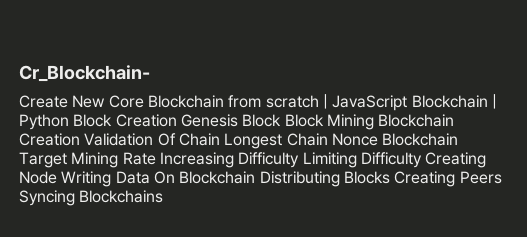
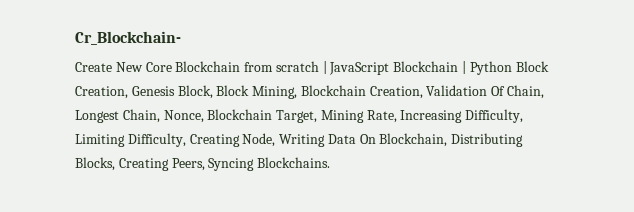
- Create New Core Blockchain from scratch | JavaScript Blockchain | Python Block Creation Genesis Block Block Mining Blockchain Creation Validation Of Chain Longest Chain Nonce Blockchain Target Mining Rate Increasing Difficulty Limiting Difficulty Creating Node Writing Data On Blockchain Distributing Blocks Creating Peers Syncing Blockchains
+ Create New Core Blockchain from scratch | JavaScript Blockchain | Python Block Creation, Genesis Block, Block Mining, Blockchain Creation, Validation Of Chain, Longest Chain, Nonce, Blockchain Target, Mining Rate, Increasing Difficulty, Limiting Difficulty, Creating Node, Writing Data On Blockchain, Distributing Blocks, Creating Peers, Syncing Blockchains.

